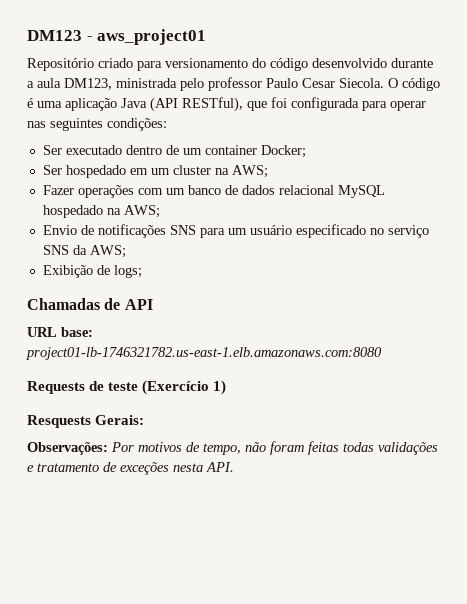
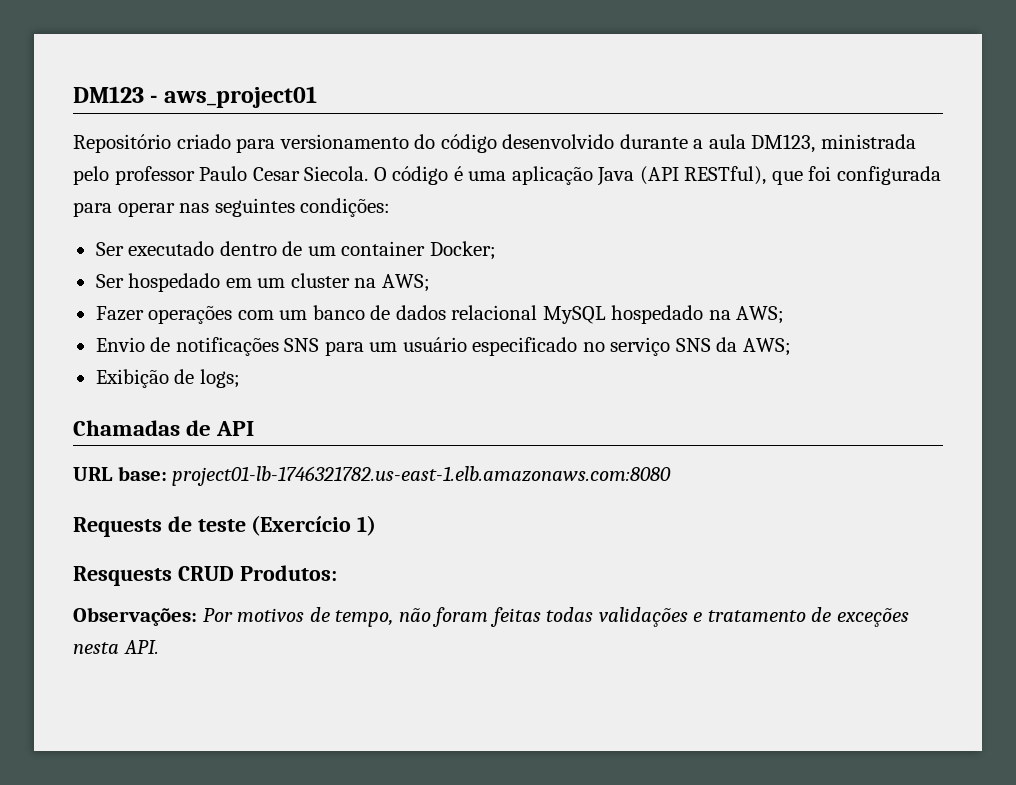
- Resquests Gerais:
+ Resquests CRUD Produtos:

